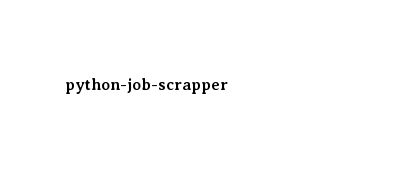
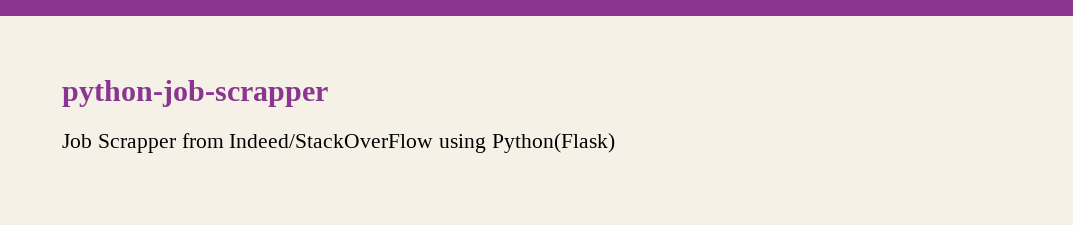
+ Job Scrapper from Indeed/StackOverFlow using Python(Flask)

